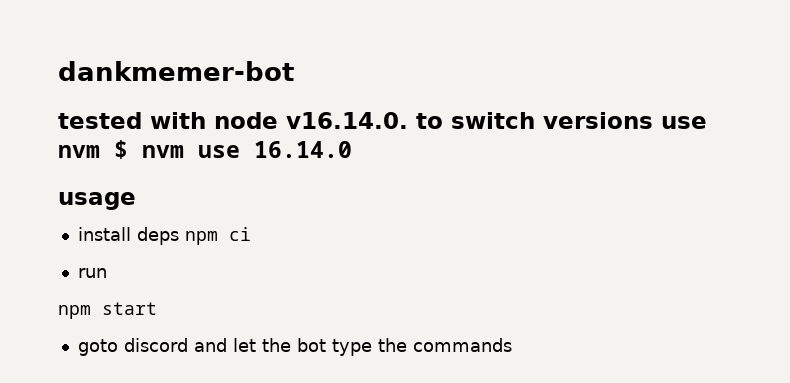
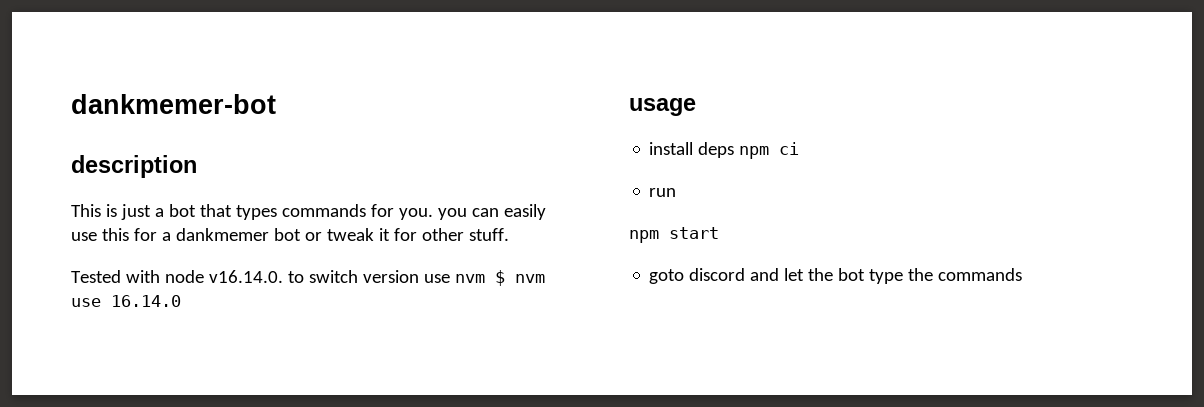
- tested with node v16.14.0. to switch versions use nvm $ nvm use 16.14.0
+ description
+ This is just a bot that types commands for you. you can easily use this for a dankmemer bot or tweak it for other stuff.
+ Tested with node v16.14.0. to switch version use nvm $ nvm use 16.14.0

